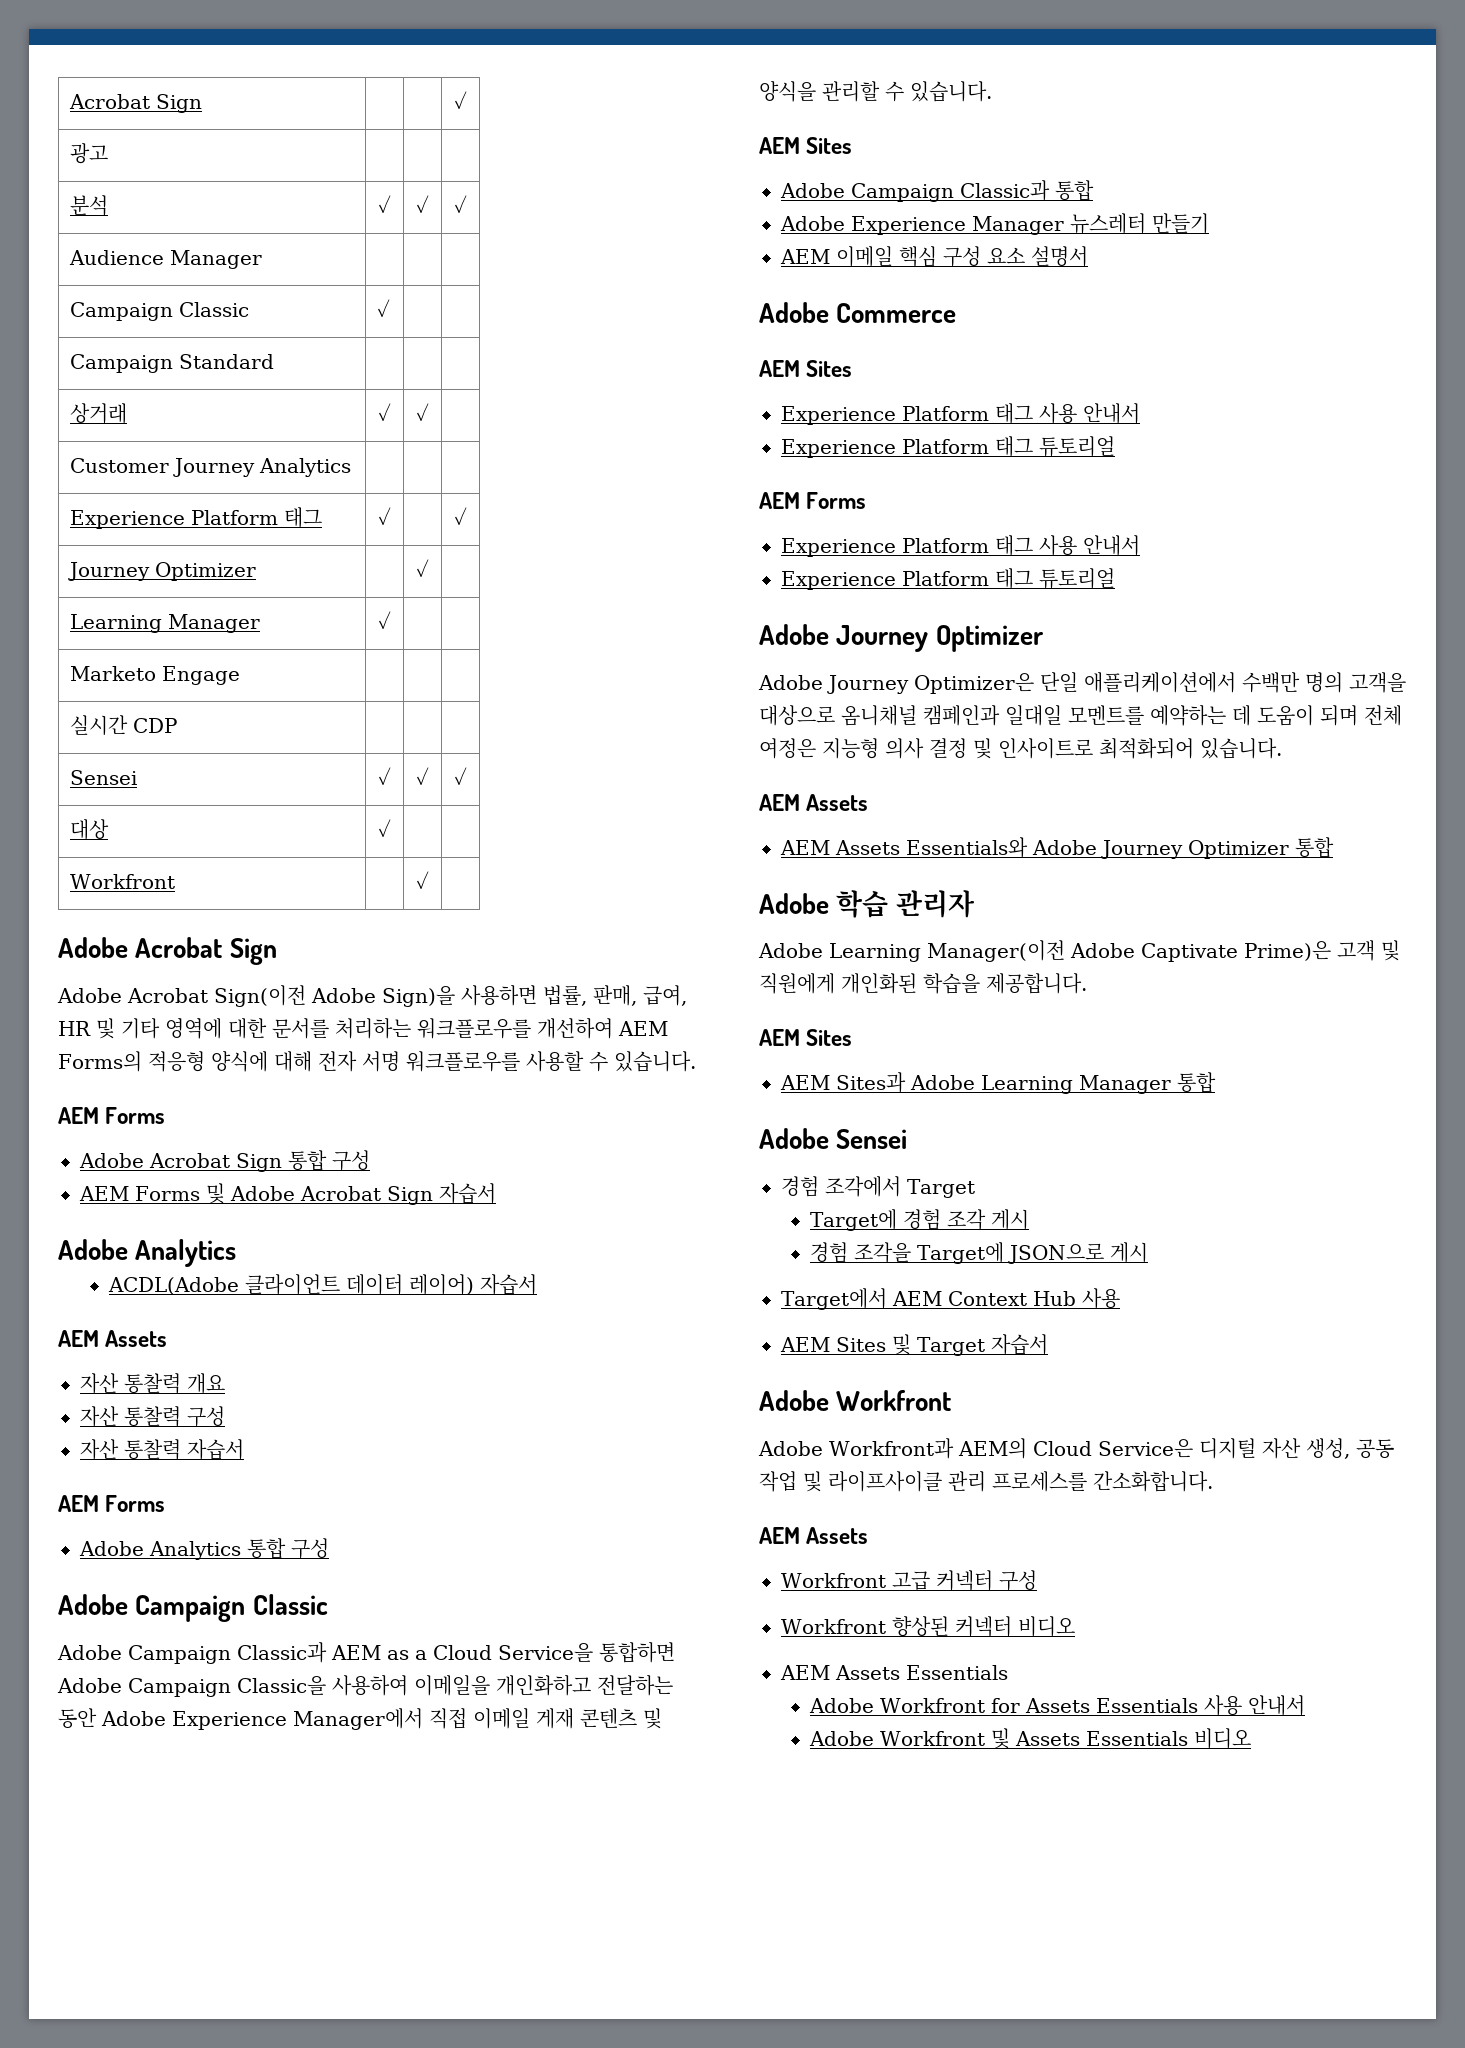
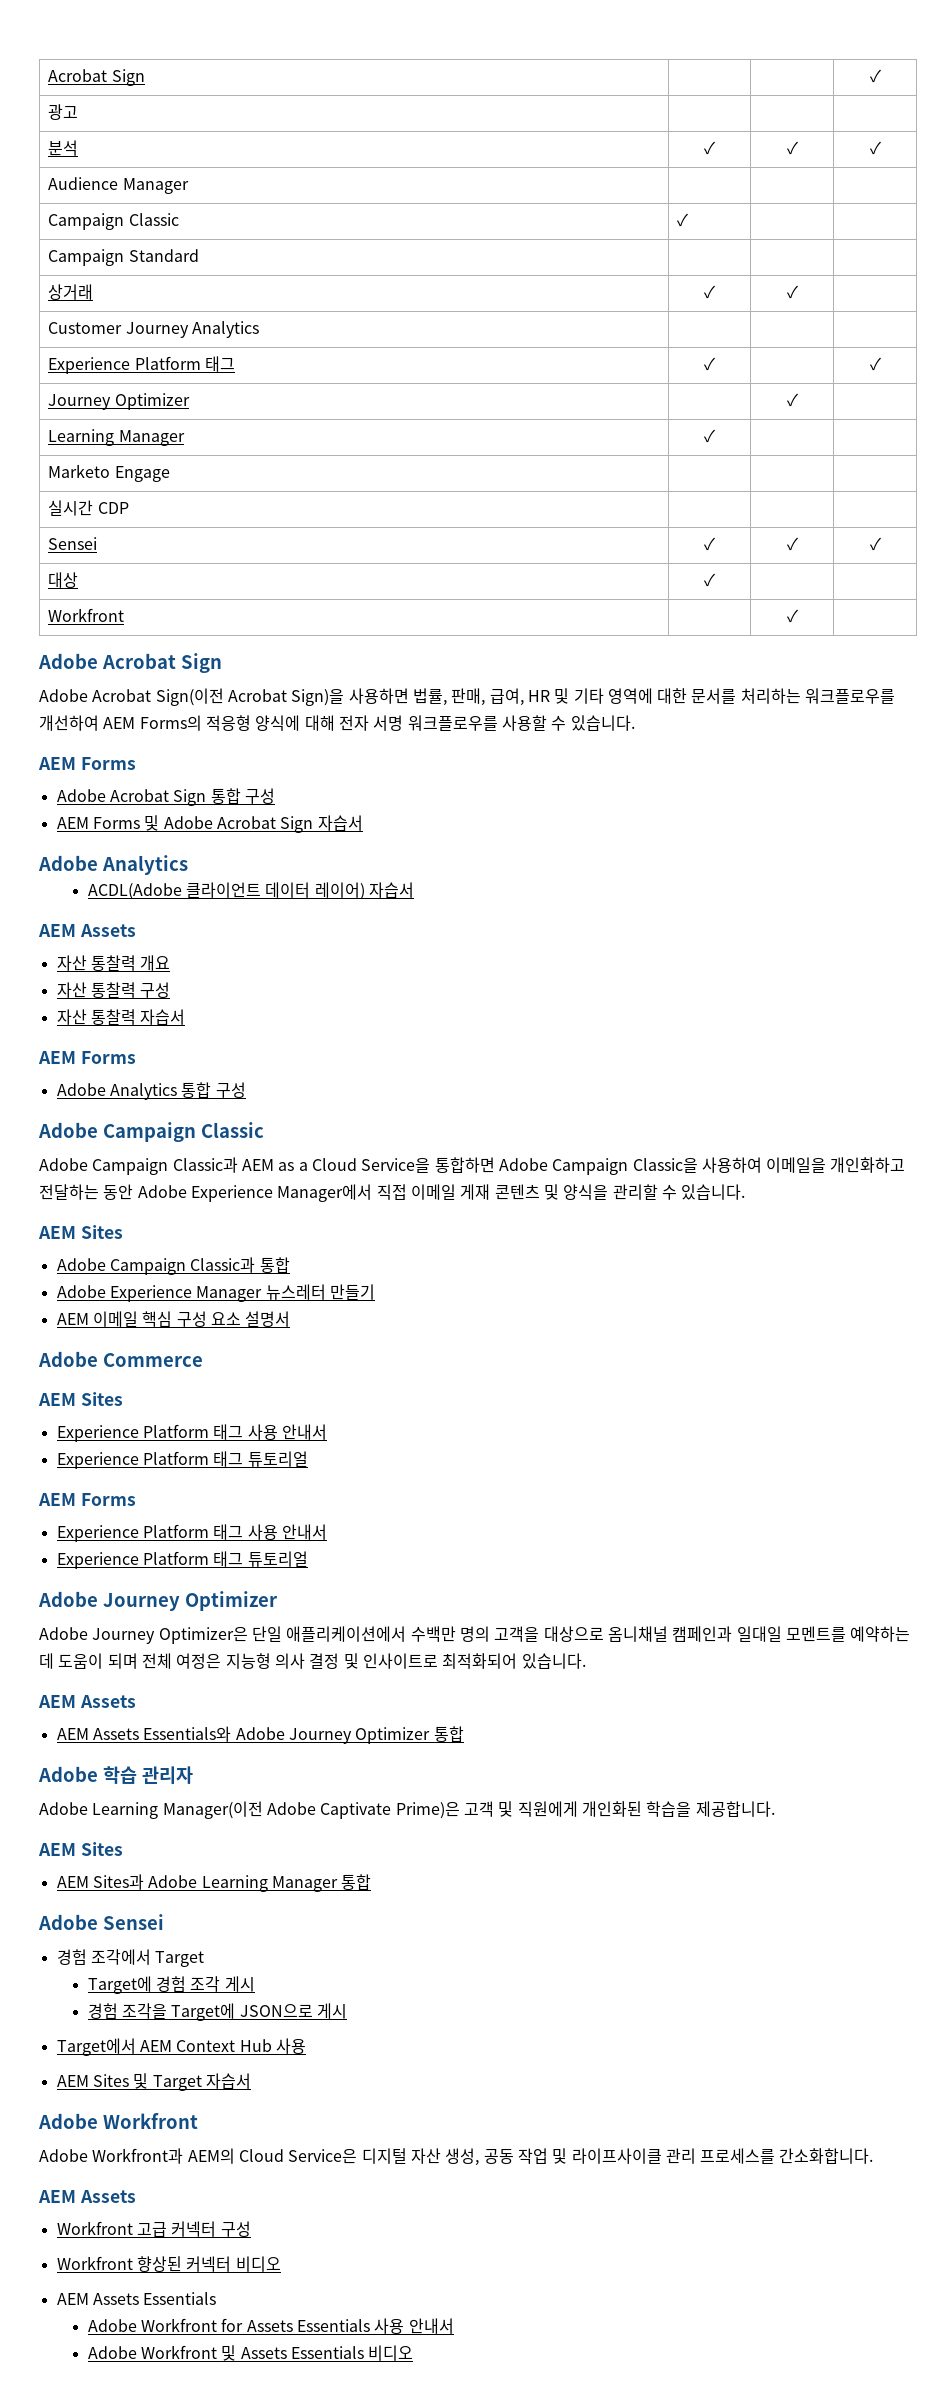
- Adobe Acrobat Sign(이전 Adobe Sign)을 사용하면 법률, 판매, 급여, HR 및 기타 영역에 대한 문서를 처리하는 워크플로우를 개선하여 AEM Forms의 적응형 양식에 대해 전자 서명 워크플로우를 사용할 수 있습니다.
+ Adobe Acrobat Sign(이전 Acrobat Sign)을 사용하면 법률, 판매, 급여, HR 및 기타 영역에 대한 문서를 처리하는 워크플로우를 개선하여 AEM Forms의 적응형 양식에 대해 전자 서명 워크플로우를 사용할 수 있습니다.

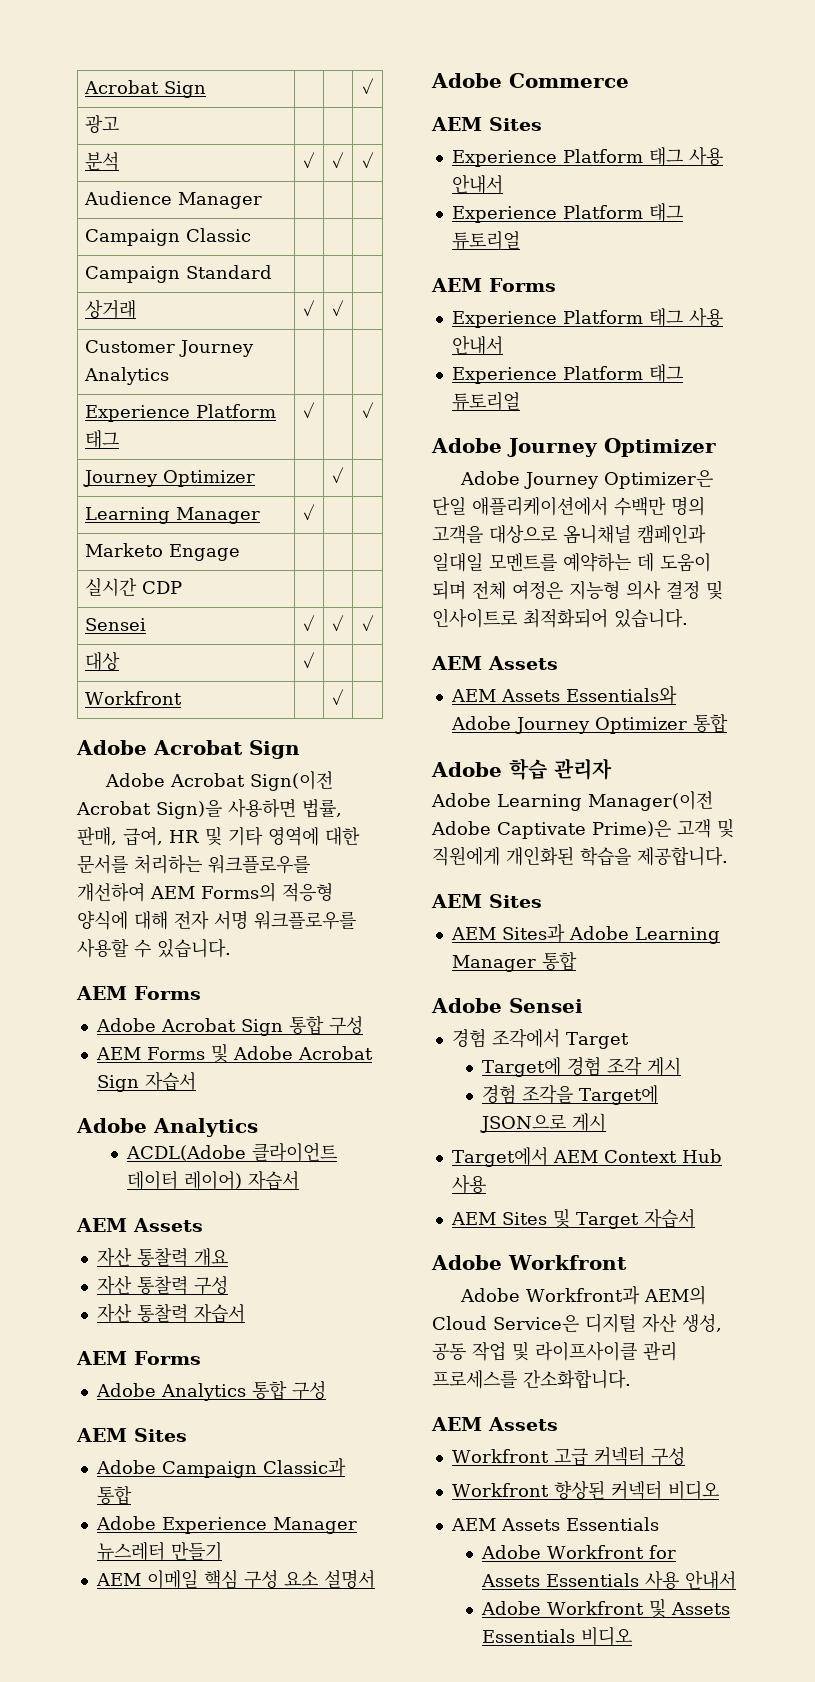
- Campaign Classic | ✓ | |
+ Campaign Classic | | |
- Adobe Campaign Classic
- Adobe Campaign Classic과 AEM as a Cloud Service을 통합하면 Adobe Campaign Classic을 사용하여 이메일을 개인화하고 전달하는 동안 Adobe Experience Manager에서 직접 이메일 게재 콘텐츠 및 양식을 관리할 수 있습니다.

